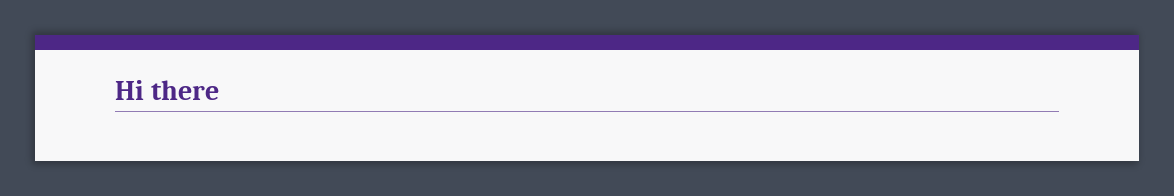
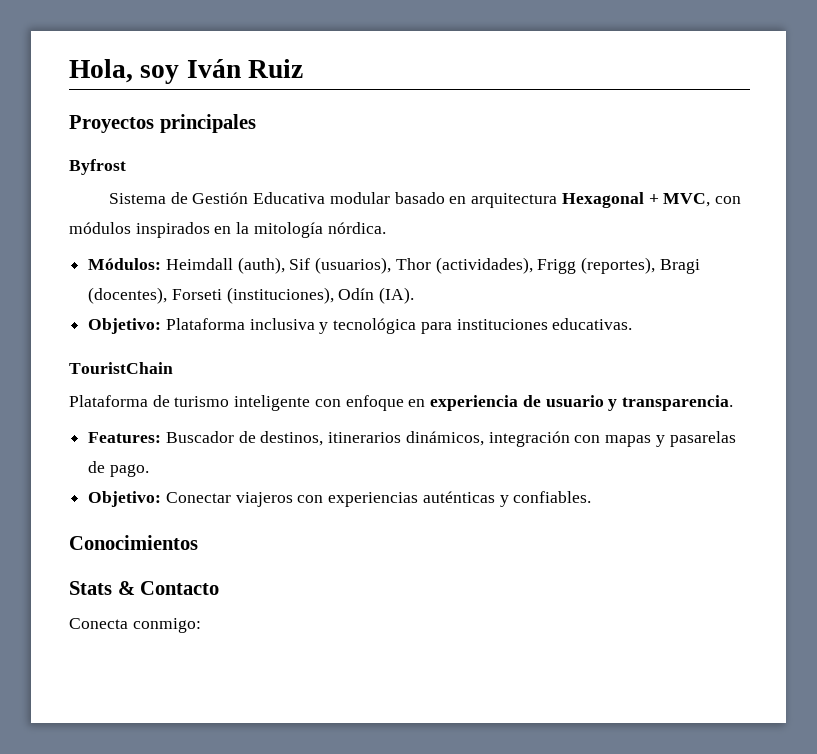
- Hi there
+ Hola, soy Iván Ruiz
+ Proyectos principales
+ Byfrost
+ Sistema de Gestión Educativa modular basado en arquitectura Hexagonal + MVC, con módulos inspirados en la mitología nórdica.
+ Módulos: Heimdall (auth), Sif (usuarios), Thor (actividades), Frigg (reportes), Bragi (docentes), Forseti (instituciones), Odín (IA).
+ Objetivo: Plataforma inclusiva y tecnológica para instituciones educativas.
+ TouristChain
+ Plataforma de turismo inteligente con enfoque en experiencia de usuario y transparencia.
+ Features: Buscador de destinos, itinerarios dinámicos, integración con mapas y pasarelas de pago.
+ Objetivo: Conectar viajeros con experiencias auténticas y confiables.
+ Conocimientos
+ Stats & Contacto
+ Conecta conmigo:

